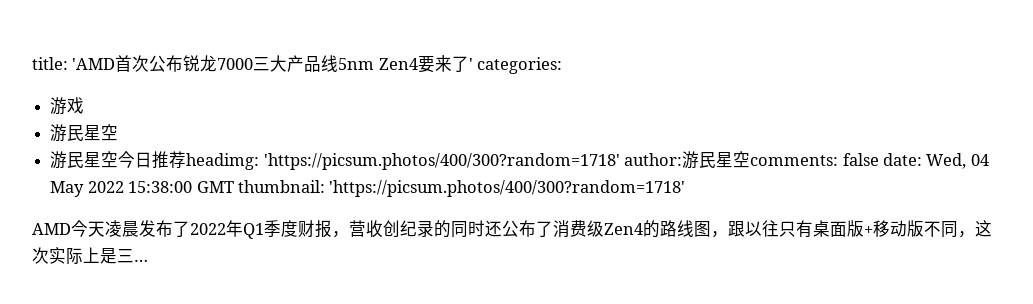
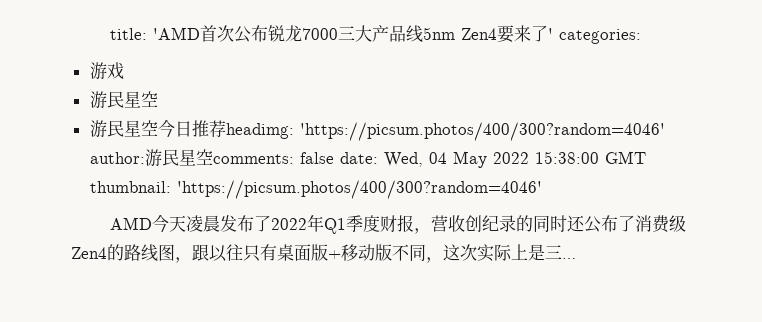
- 游民星空今日推荐headimg: 'https://picsum.photos/400/300?random=1718' author:游民星空comments: false date: Wed, 04 May 2022 15:38:00 GMT thumbnail: 'https://picsum.photos/400/300?random=1718'
+ 游民星空今日推荐headimg: 'https://picsum.photos/400/300?random=4046' author:游民星空comments: false date: Wed, 04 May 2022 15:38:00 GMT thumbnail: 'https://picsum.photos/400/300?random=4046'

